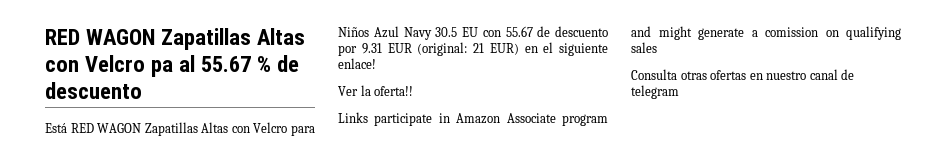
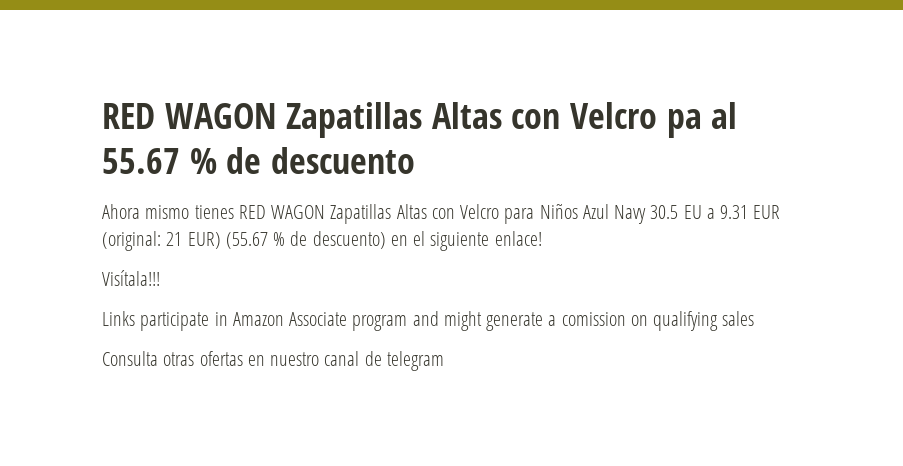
- Está RED WAGON Zapatillas Altas con Velcro para Niños Azul Navy 30.5 EU con 55.67 de descuento por 9.31 EUR (original: 21 EUR) en el siguiente enlace!
+ Ahora mismo tienes RED WAGON Zapatillas Altas con Velcro para Niños Azul Navy 30.5 EU a 9.31 EUR (original: 21 EUR) (55.67 % de descuento) en el siguiente enlace!
- Ver la oferta!!
+ Visítala!!!

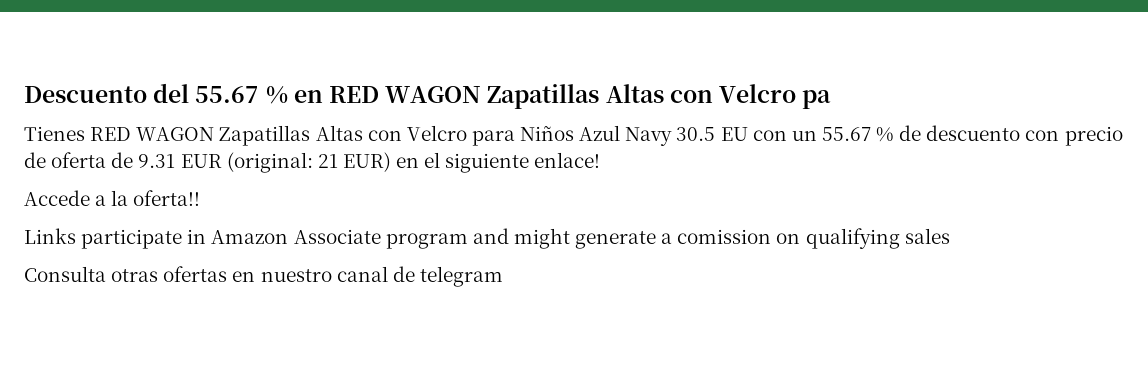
- RED WAGON Zapatillas Altas con Velcro pa al 55.67 % de descuento
- Ahora mismo tienes RED WAGON Zapatillas Altas con Velcro para Niños Azul Navy 30.5 EU a 9.31 EUR (original: 21 EUR) (55.67 % de descuento) en el siguiente enlace!
+ Descuento del 55.67 % en RED WAGON Zapatillas Altas con Velcro pa
+ Tienes RED WAGON Zapatillas Altas con Velcro para Niños Azul Navy 30.5 EU con un 55.67 % de descuento con precio de oferta de 9.31 EUR (original: 21 EUR) en el siguiente enlace!
- Visítala!!!
+ Accede a la oferta!!

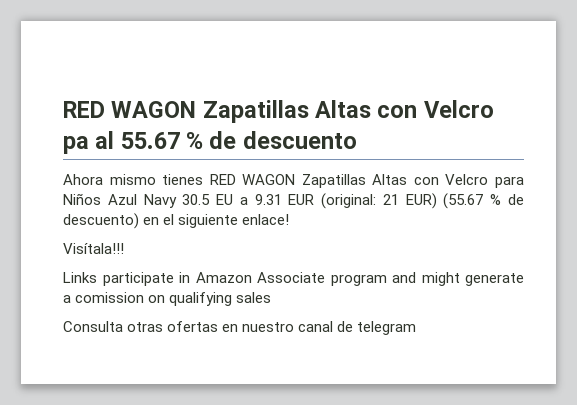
- Descuento del 55.67 % en RED WAGON Zapatillas Altas con Velcro pa
- Tienes RED WAGON Zapatillas Altas con Velcro para Niños Azul Navy 30.5 EU con un 55.67 % de descuento con precio de oferta de 9.31 EUR (original: 21 EUR) en el siguiente enlace!
+ RED WAGON Zapatillas Altas con Velcro pa al 55.67 % de descuento
+ Ahora mismo tienes RED WAGON Zapatillas Altas con Velcro para Niños Azul Navy 30.5 EU a 9.31 EUR (original: 21 EUR) (55.67 % de descuento) en el siguiente enlace!
- Accede a la oferta!!
+ Visítala!!!

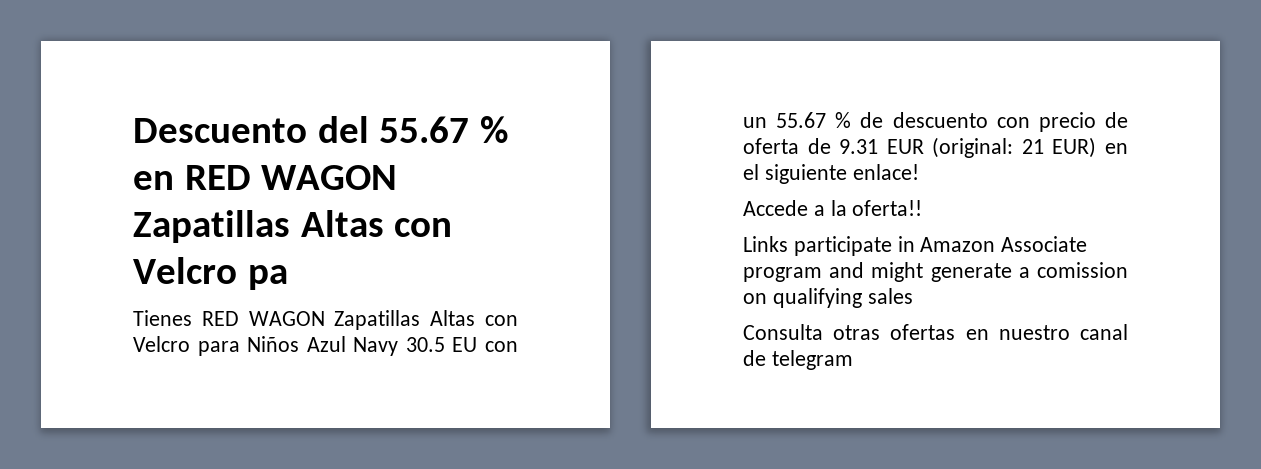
- RED WAGON Zapatillas Altas con Velcro pa al 55.67 % de descuento
- Ahora mismo tienes RED WAGON Zapatillas Altas con Velcro para Niños Azul Navy 30.5 EU a 9.31 EUR (original: 21 EUR) (55.67 % de descuento) en el siguiente enlace!
+ Descuento del 55.67 % en RED WAGON Zapatillas Altas con Velcro pa
+ Tienes RED WAGON Zapatillas Altas con Velcro para Niños Azul Navy 30.5 EU con un 55.67 % de descuento con precio de oferta de 9.31 EUR (original: 21 EUR) en el siguiente enlace!
- Visítala!!!
+ Accede a la oferta!!

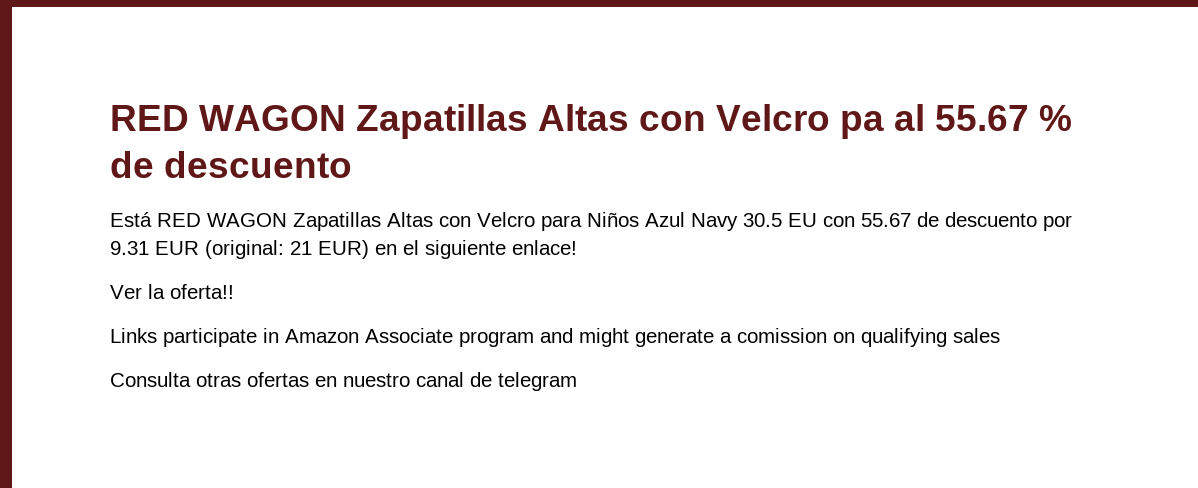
- Descuento del 55.67 % en RED WAGON Zapatillas Altas con Velcro pa
- Tienes RED WAGON Zapatillas Altas con Velcro para Niños Azul Navy 30.5 EU con un 55.67 % de descuento con precio de oferta de 9.31 EUR (original: 21 EUR) en el siguiente enlace!
+ RED WAGON Zapatillas Altas con Velcro pa al 55.67 % de descuento
+ Está RED WAGON Zapatillas Altas con Velcro para Niños Azul Navy 30.5 EU con 55.67 de descuento por 9.31 EUR (original: 21 EUR) en el siguiente enlace!
- Accede a la oferta!!
+ Ver la oferta!!

